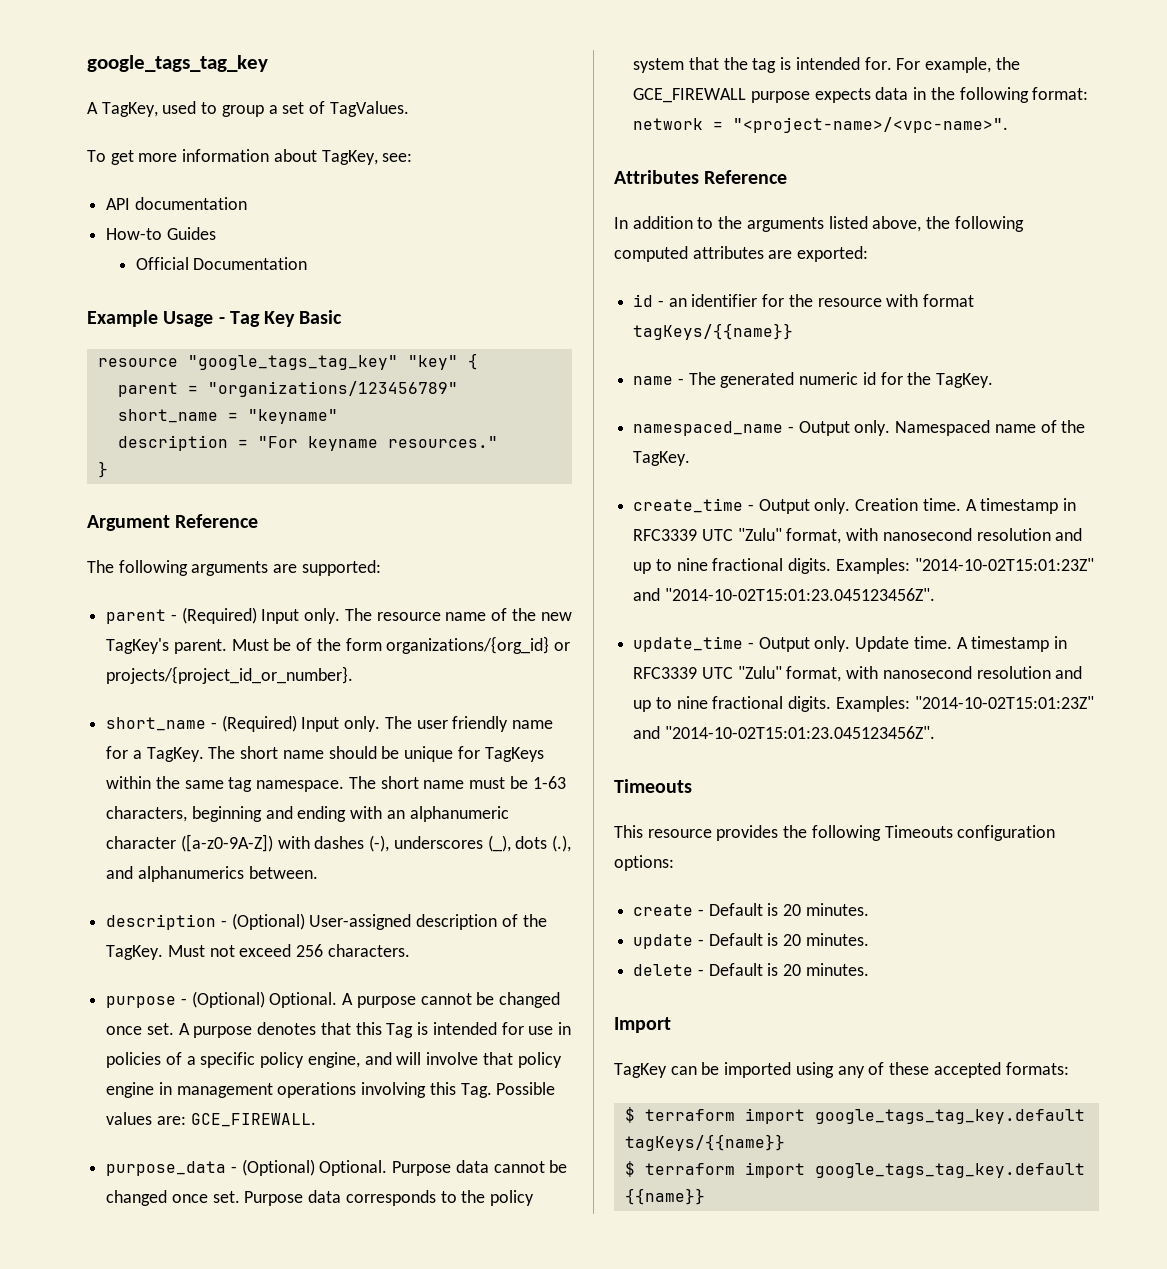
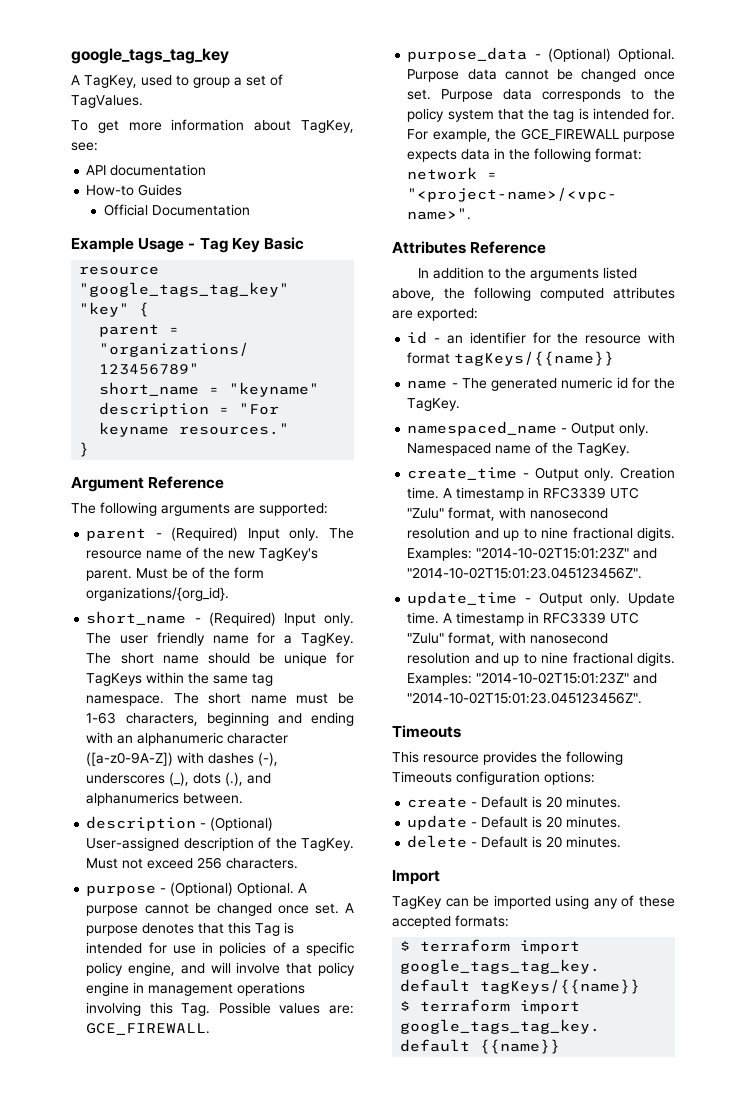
- Must be of the form organizations/{org_id} or projects/{project_id_or_number}.
+ Must be of the form organizations/{org_id}.

